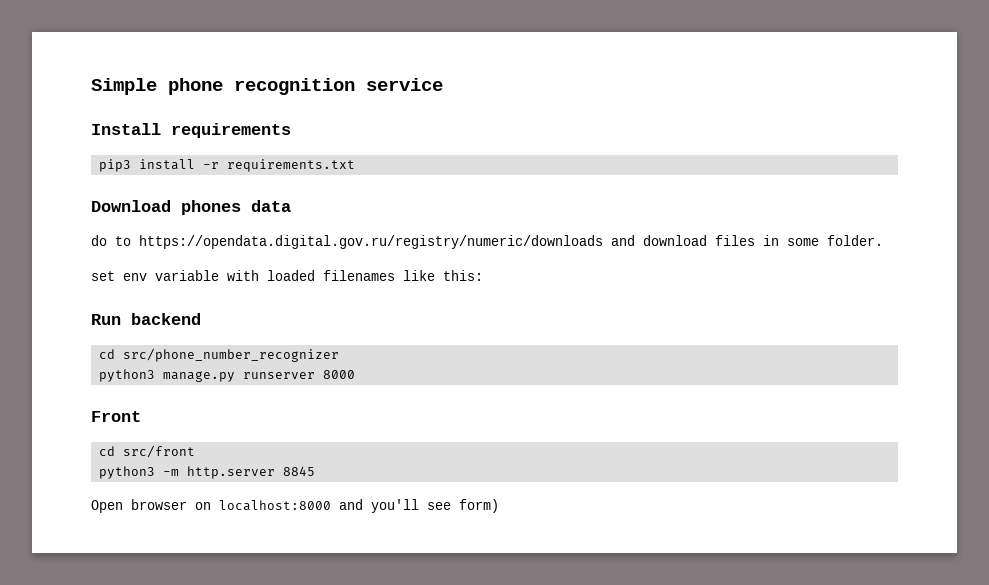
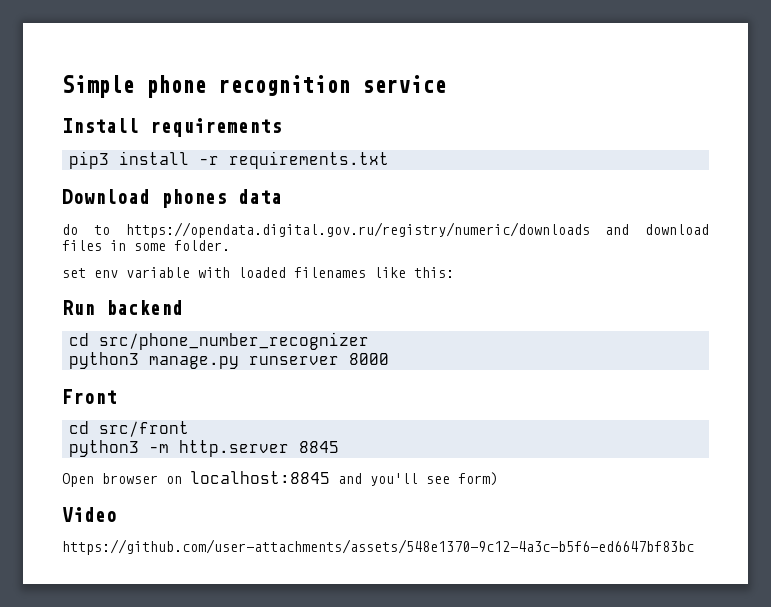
- Open browser on localhost:8000 and you'll see form)
+ Open browser on localhost:8845 and you'll see form)
+ Video
+ https://github.com/user-attachments/assets/548e1370-9c12-4a3c-b5f6-ed6647bf83bc

